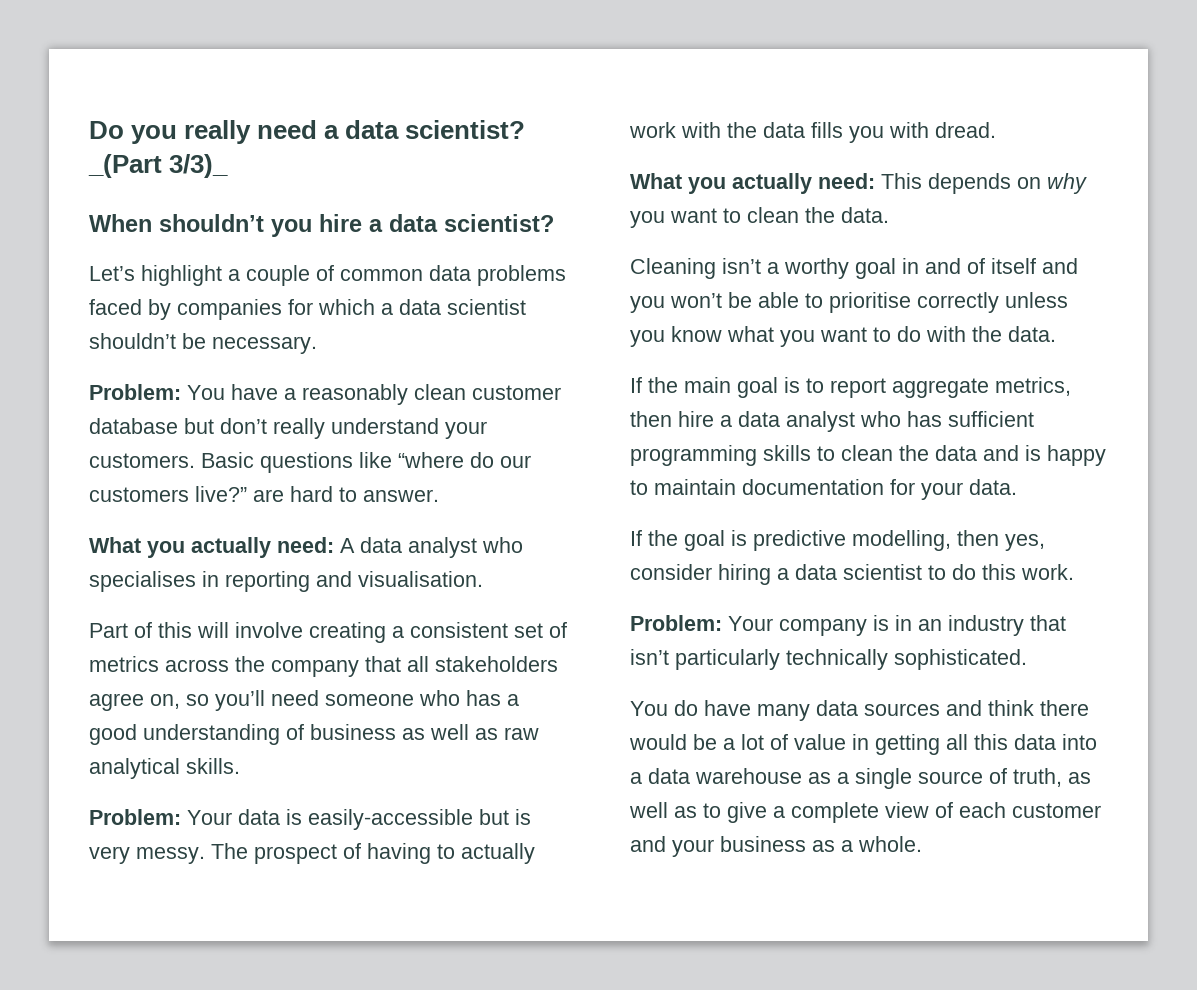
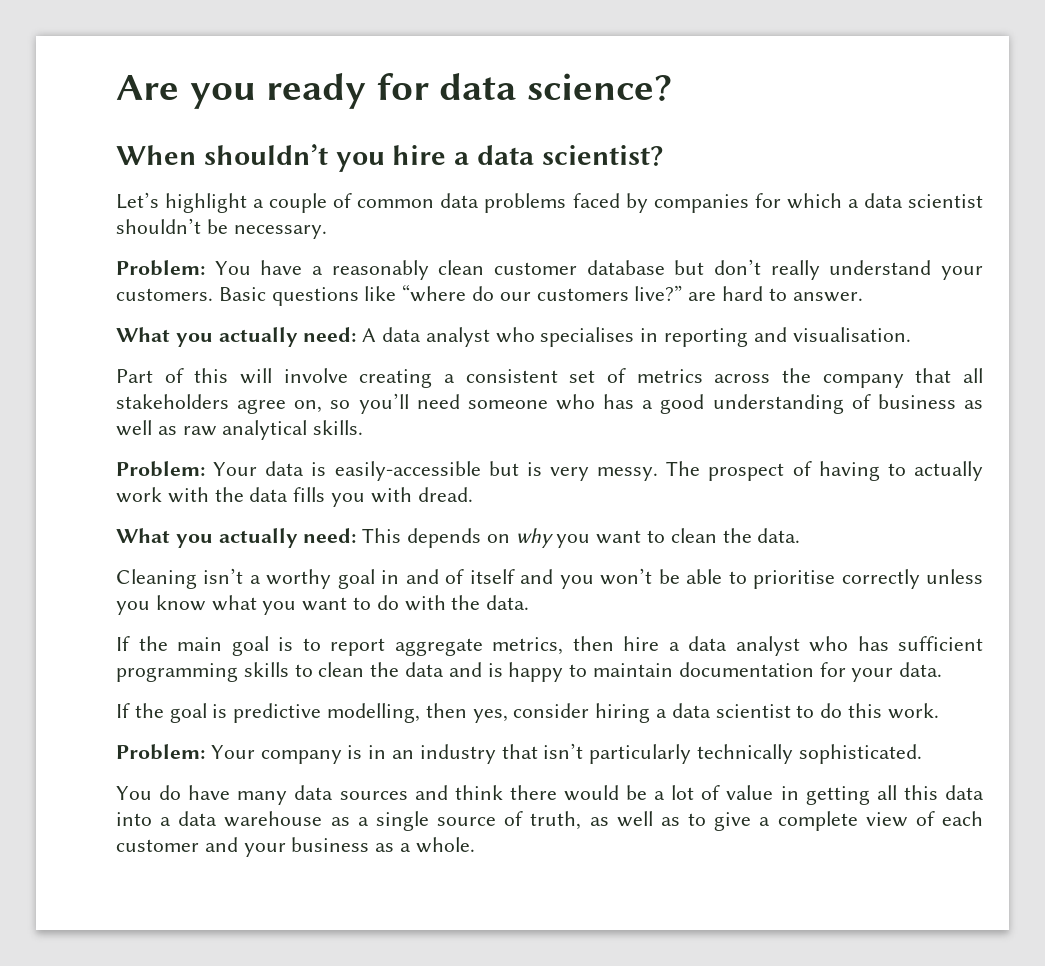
- Do you really need a data scientist? _(Part 3/3)_
+ Are you ready for data science?

